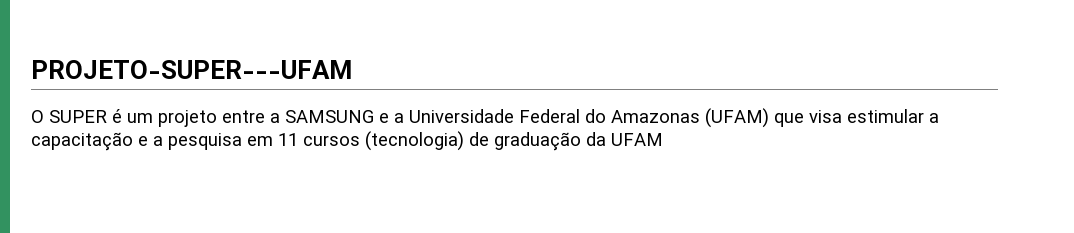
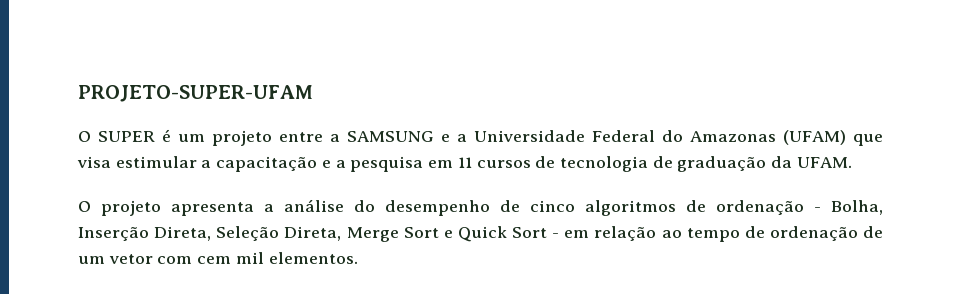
- PROJETO-SUPER---UFAM
+ PROJETO-SUPER-UFAM
- O SUPER é um projeto entre a SAMSUNG e a Universidade Federal do Amazonas (UFAM) que visa estimular a capacitação e a pesquisa em 11 cursos (tecnologia) de graduação da UFAM
+ O SUPER é um projeto entre a SAMSUNG e a Universidade Federal do Amazonas (UFAM) que visa estimular a capacitação e a pesquisa em 11 cursos de tecnologia de graduação da UFAM.
+ O projeto apresenta a análise do desempenho de cinco algoritmos de ordenação - Bolha, Inserção Direta, Seleção Direta, Merge Sort e Quick Sort - em relação ao tempo de ordenação de um vetor com cem mil elementos.

